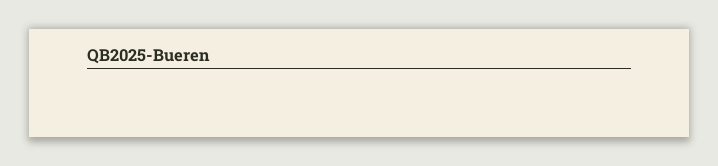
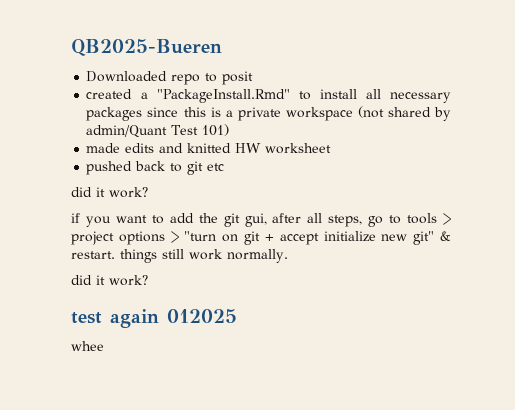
+ Downloaded repo to posit
+ created a "PackageInstall.Rmd" to install all necessary packages since this is a private workspace (not shared by admin/Quant Test 101)
+ made edits and knitted HW worksheet
+ pushed back to git etc
+ did it work?
+ if you want to add the git gui, after all steps, go to tools > project options > "turn on git + accept initialize new git" & restart. things still work normally.
+ did it work?
+ test again 012025
+ whee

